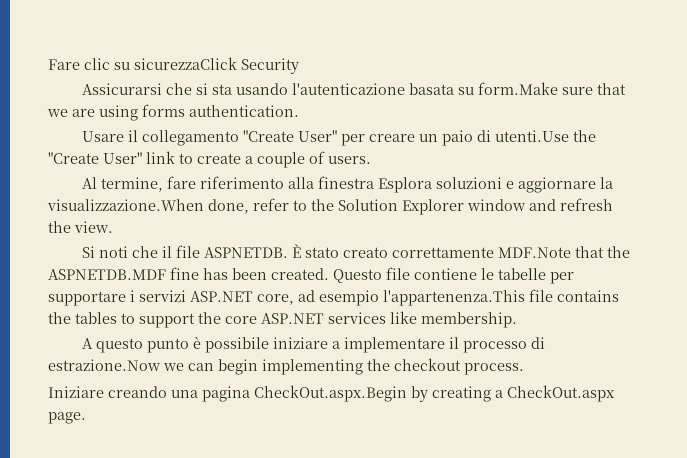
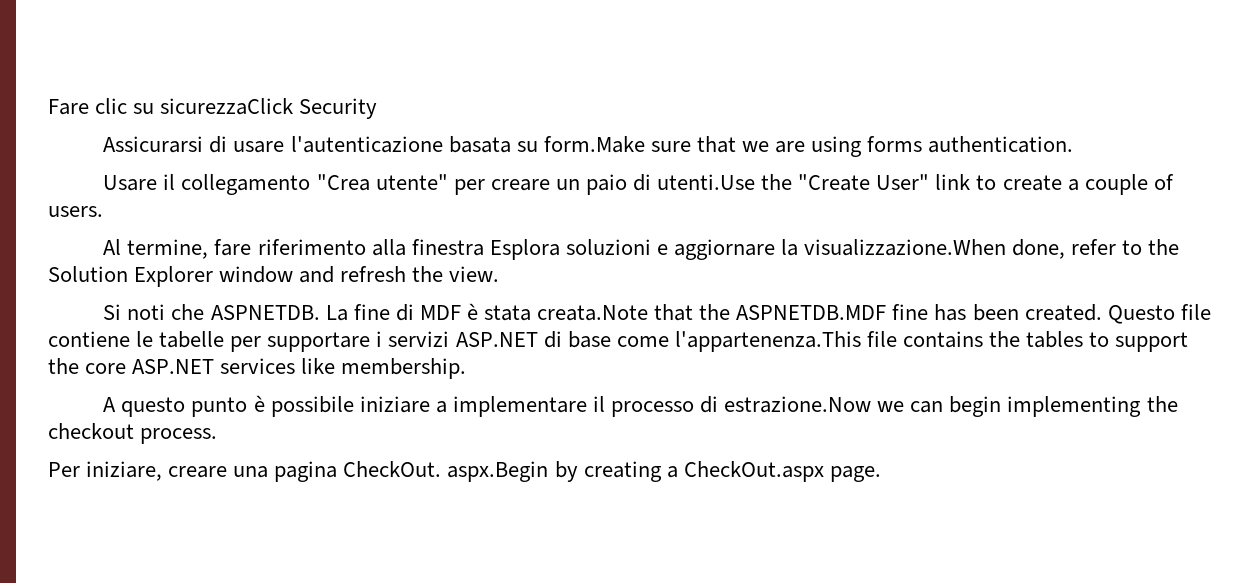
- Assicurarsi che si sta usando l'autenticazione basata su form.Make sure that we are using forms authentication.
+ Assicurarsi di usare l'autenticazione basata su form.Make sure that we are using forms authentication.
- Usare il collegamento "Create User" per creare un paio di utenti.Use the "Create User" link to create a couple of users.
+ Usare il collegamento "Crea utente" per creare un paio di utenti.Use the "Create User" link to create a couple of users.
- Si noti che il file ASPNETDB. È stato creato correttamente MDF.Note that the ASPNETDB.MDF fine has been created.
+ Si noti che ASPNETDB. La fine di MDF è stata creata.Note that the ASPNETDB.MDF fine has been created.
- Questo file contiene le tabelle per supportare i servizi ASP.NET core, ad esempio l'appartenenza.This file contains the tables to support the core ASP.NET services like membership.
+ Questo file contiene le tabelle per supportare i servizi ASP.NET di base come l'appartenenza.This file contains the tables to support the core ASP.NET services like membership.
- Iniziare creando una pagina CheckOut.aspx.Begin by creating a CheckOut.aspx page.
+ Per iniziare, creare una pagina CheckOut. aspx.Begin by creating a CheckOut.aspx page.

